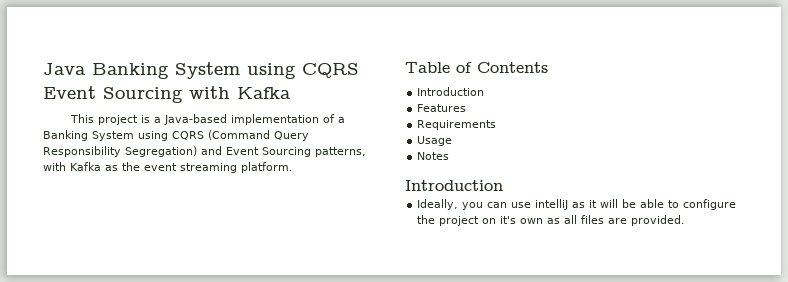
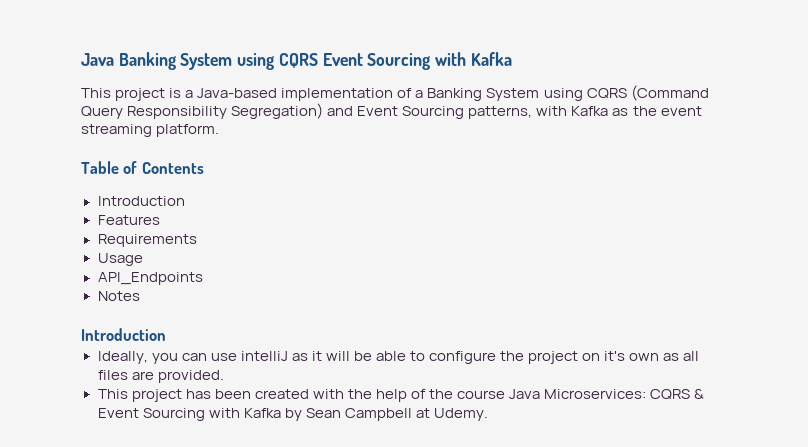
+ API_Endpoints
+ This project has been created with the help of the course Java Microservices: CQRS & Event Sourcing with Kafka by Sean Campbell at Udemy.

